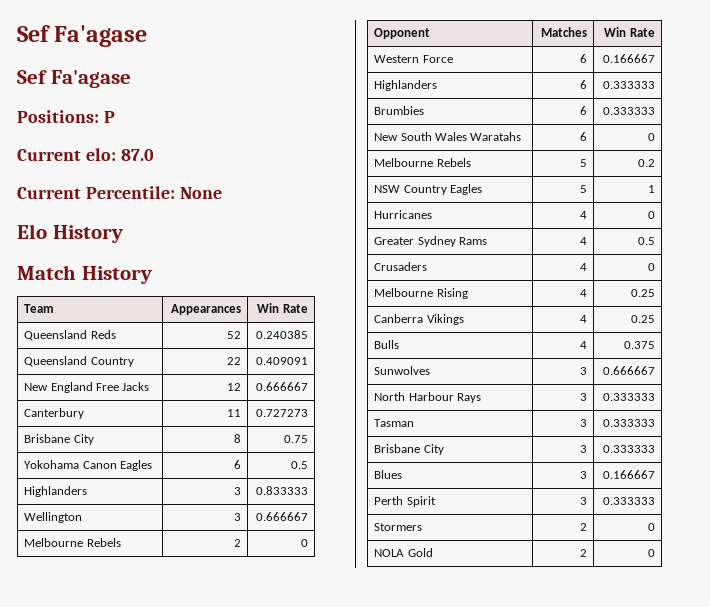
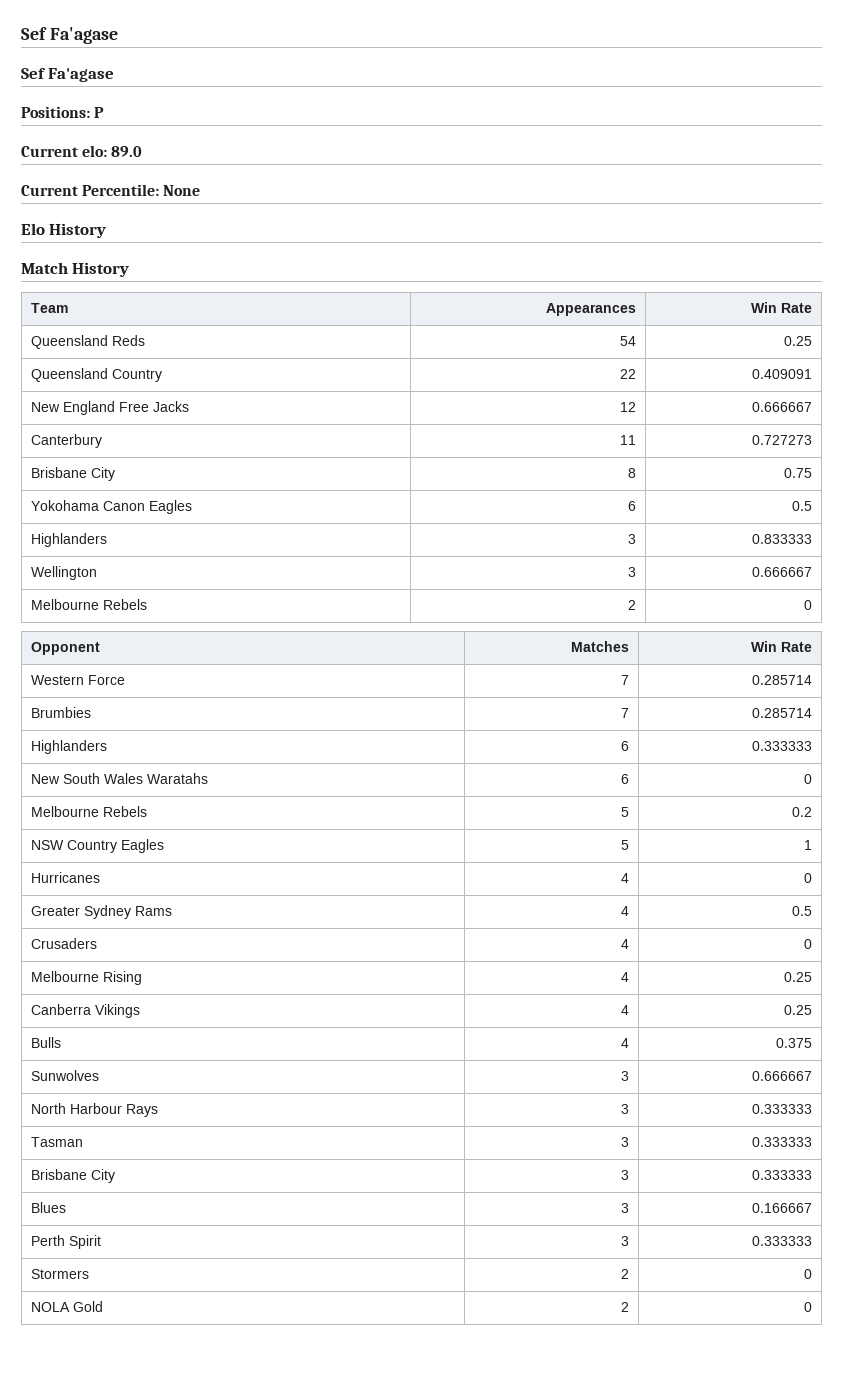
- Current elo: 87.0
+ Current elo: 89.0
- Queensland Reds | 52 | 0.240385
+ Queensland Reds | 54 | 0.25
- Western Force | 6 | 0.166667
+ Western Force | 7 | 0.285714
+ Brumbies | 7 | 0.285714
- Brumbies | 6 | 0.333333

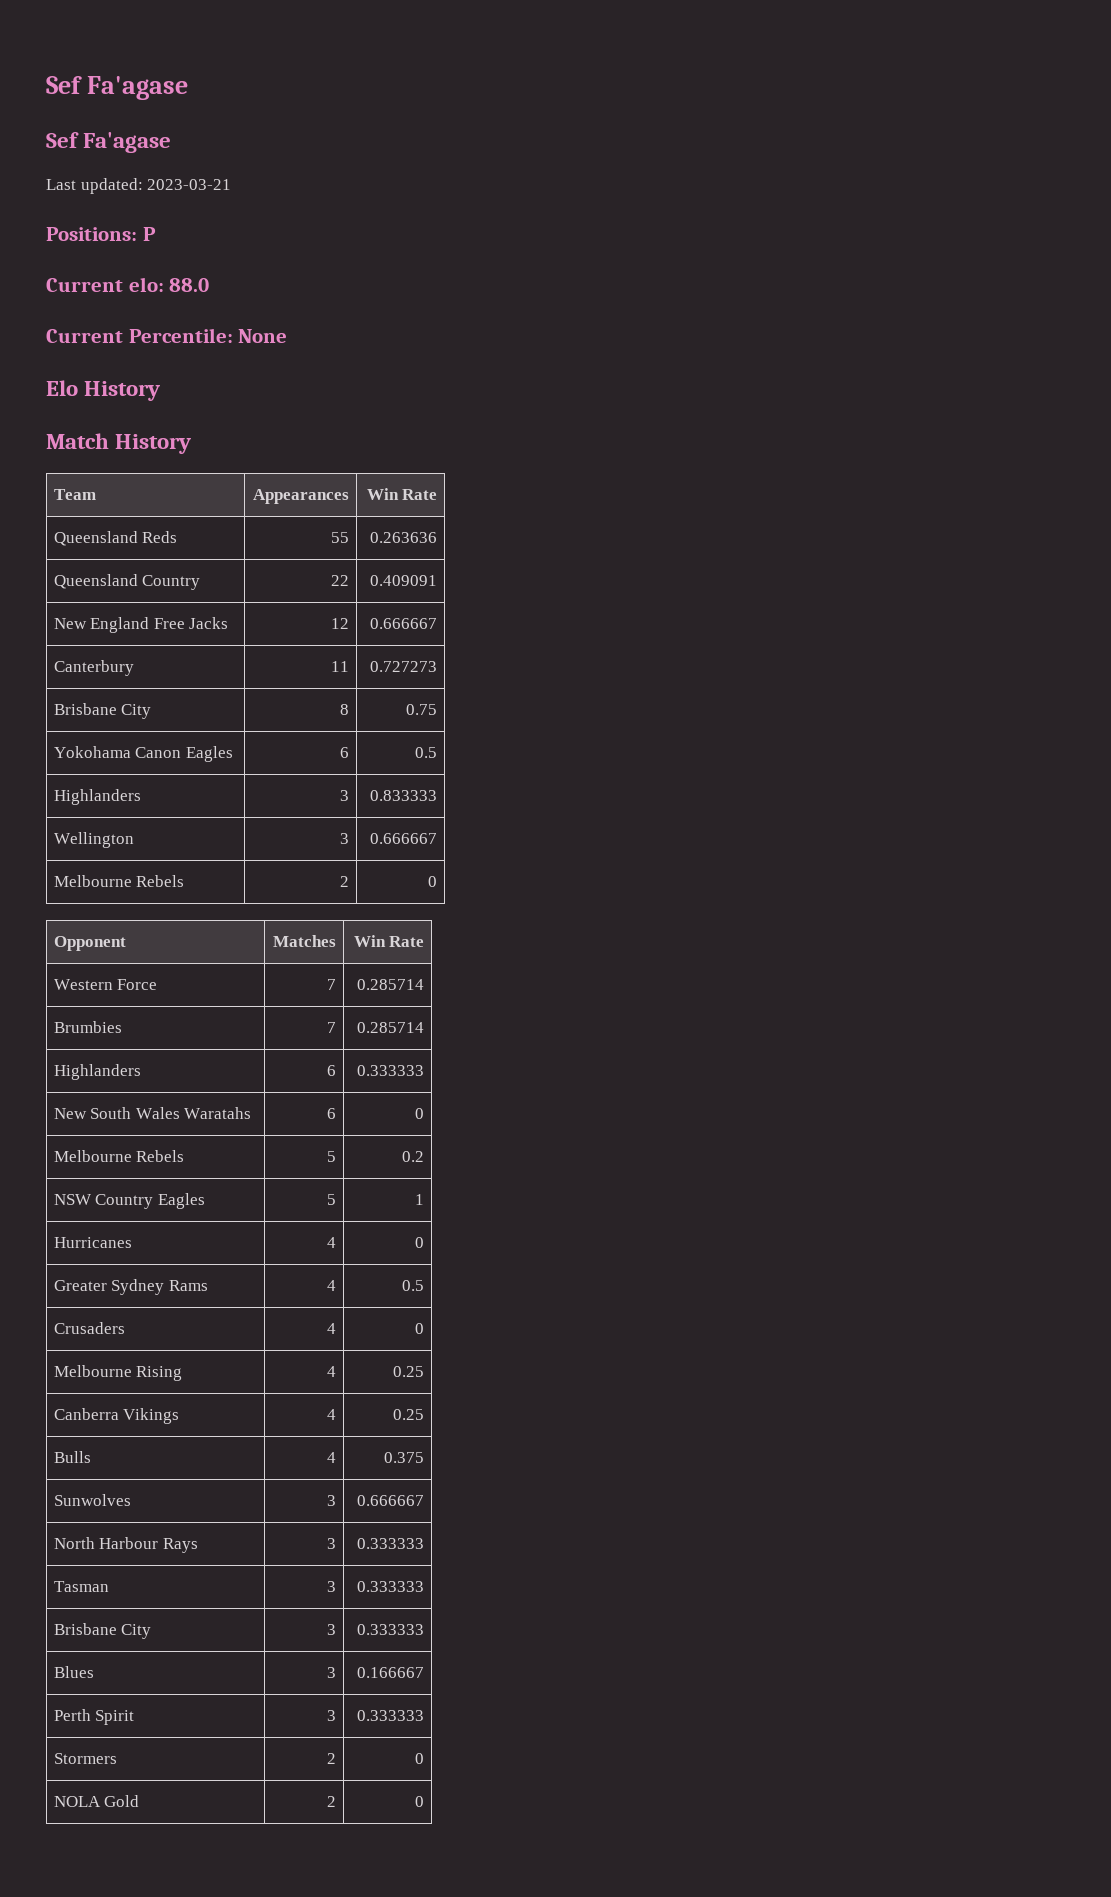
+ Last updated: 2023-03-21
- Current elo: 89.0
+ Current elo: 88.0
- Queensland Reds | 54 | 0.25
+ Queensland Reds | 55 | 0.263636

